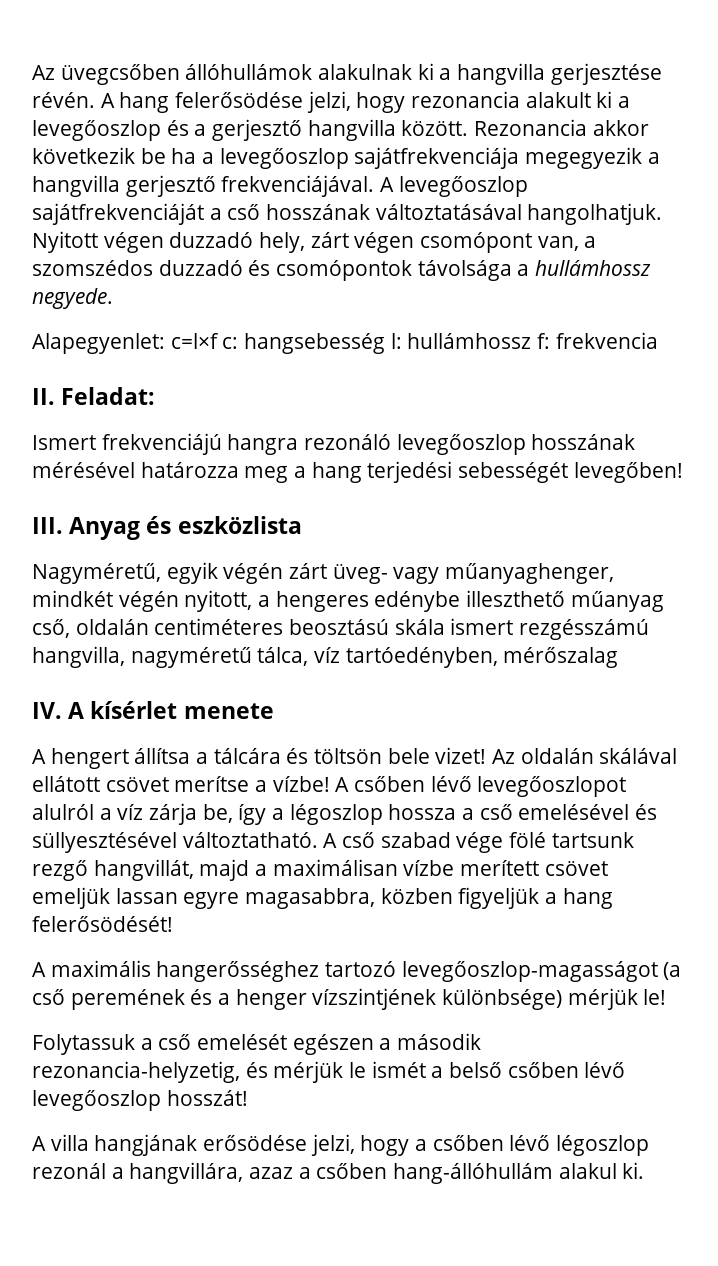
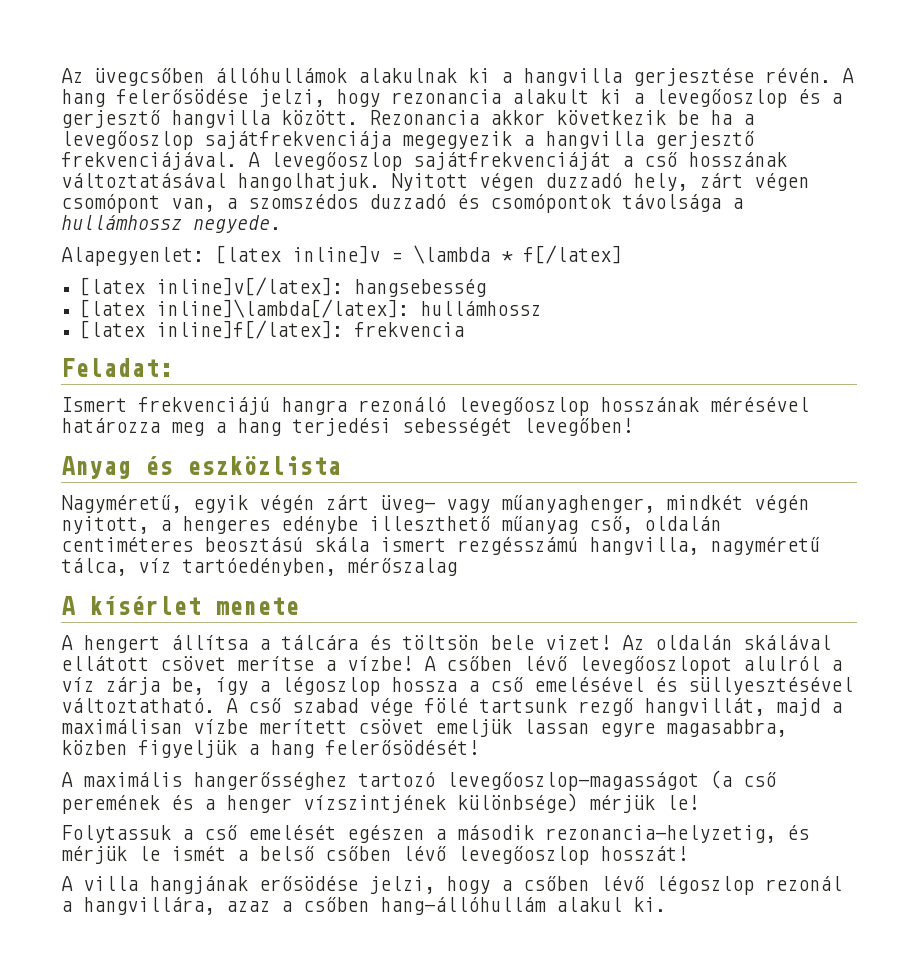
- Alapegyenlet: c=l×f c: hangsebesség l: hullámhossz f: frekvencia
+ Alapegyenlet: [latex inline]v = \lambda * f[/latex]
+ [latex inline]v[/latex]: hangsebesség
+ [latex inline]\lambda[/latex]: hullámhossz
+ [latex inline]f[/latex]: frekvencia
- II. Feladat:
+ Feladat:
- III. Anyag és eszközlista
+ Anyag és eszközlista
- IV. A kísérlet menete
+ A kísérlet menete

